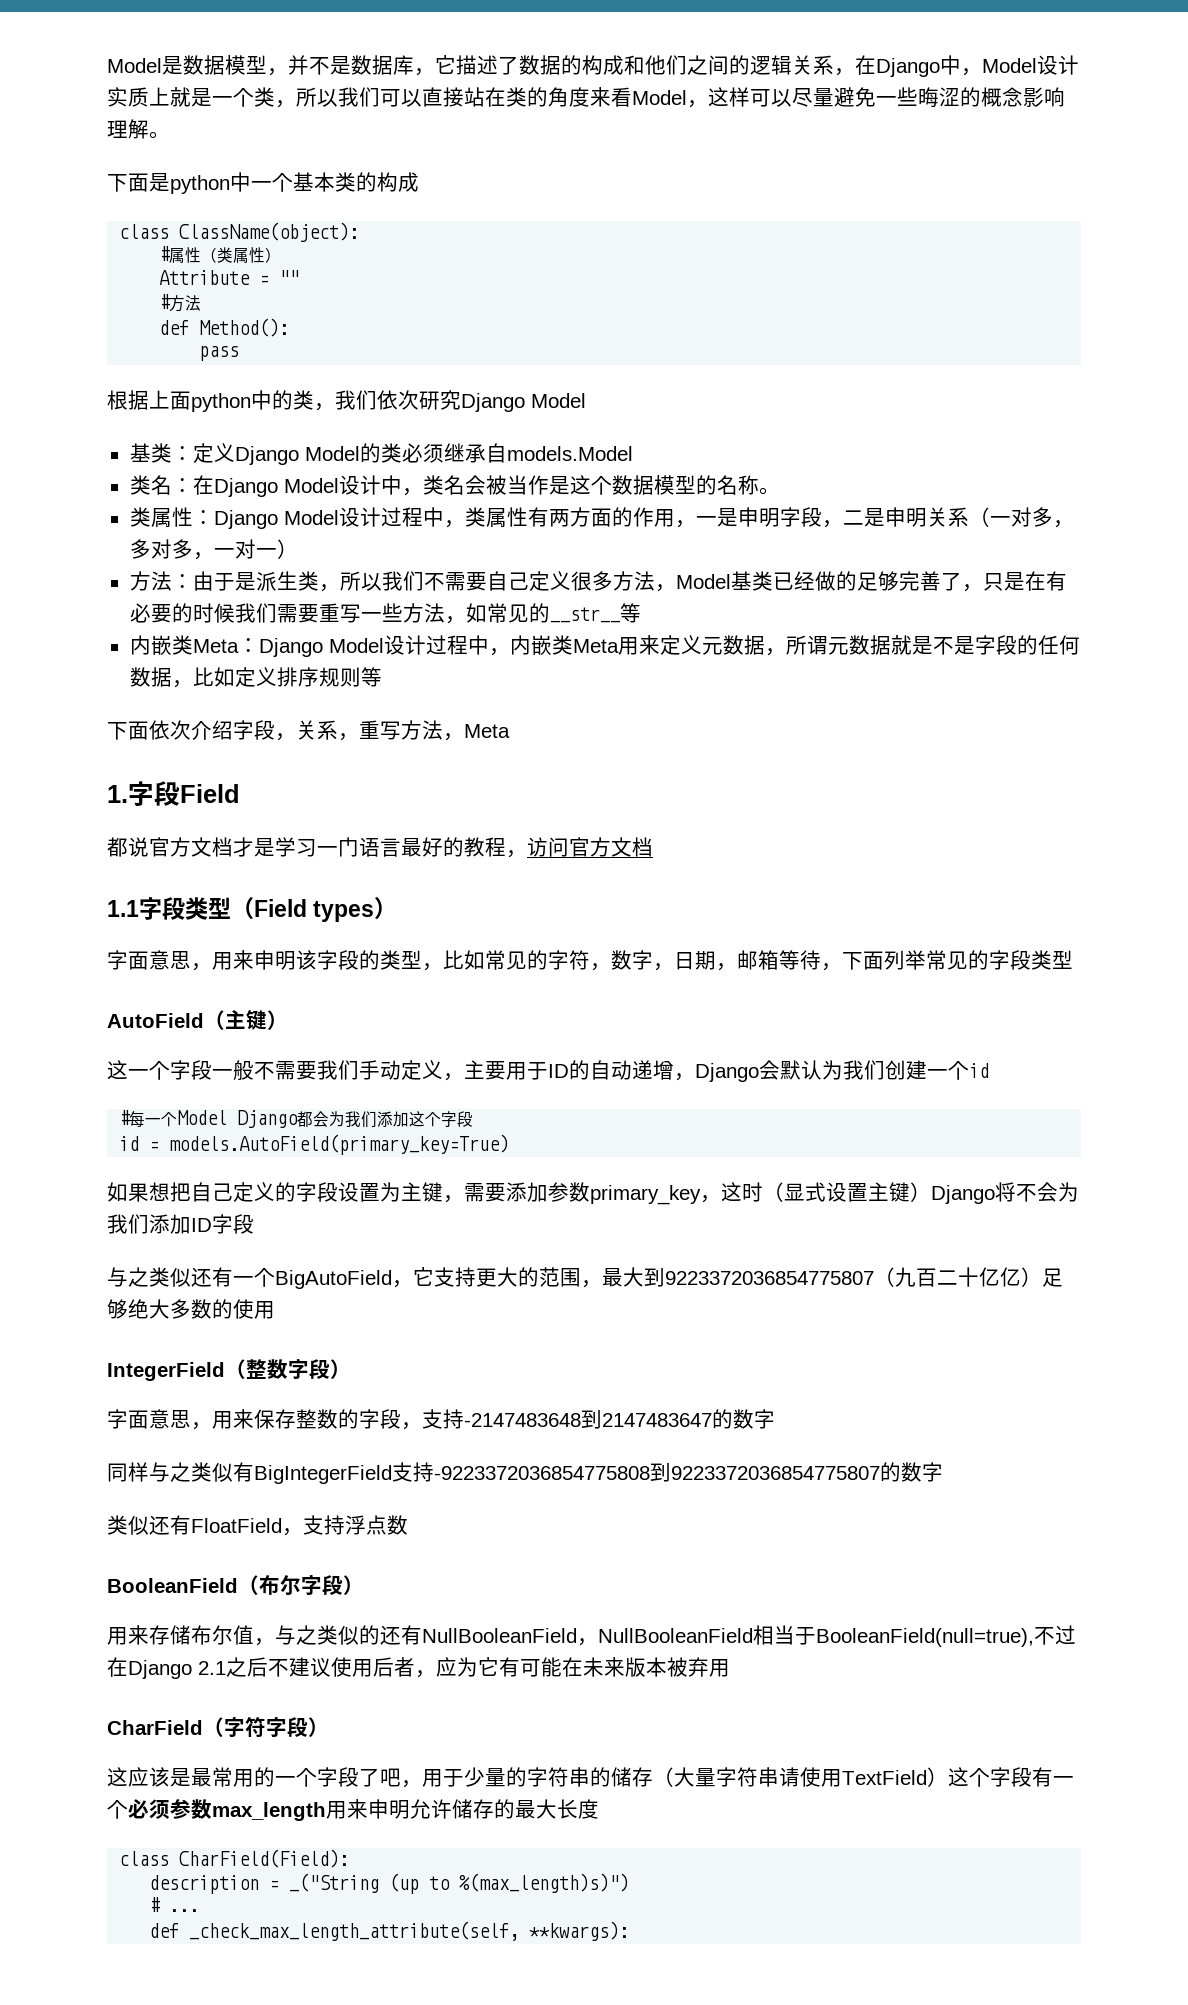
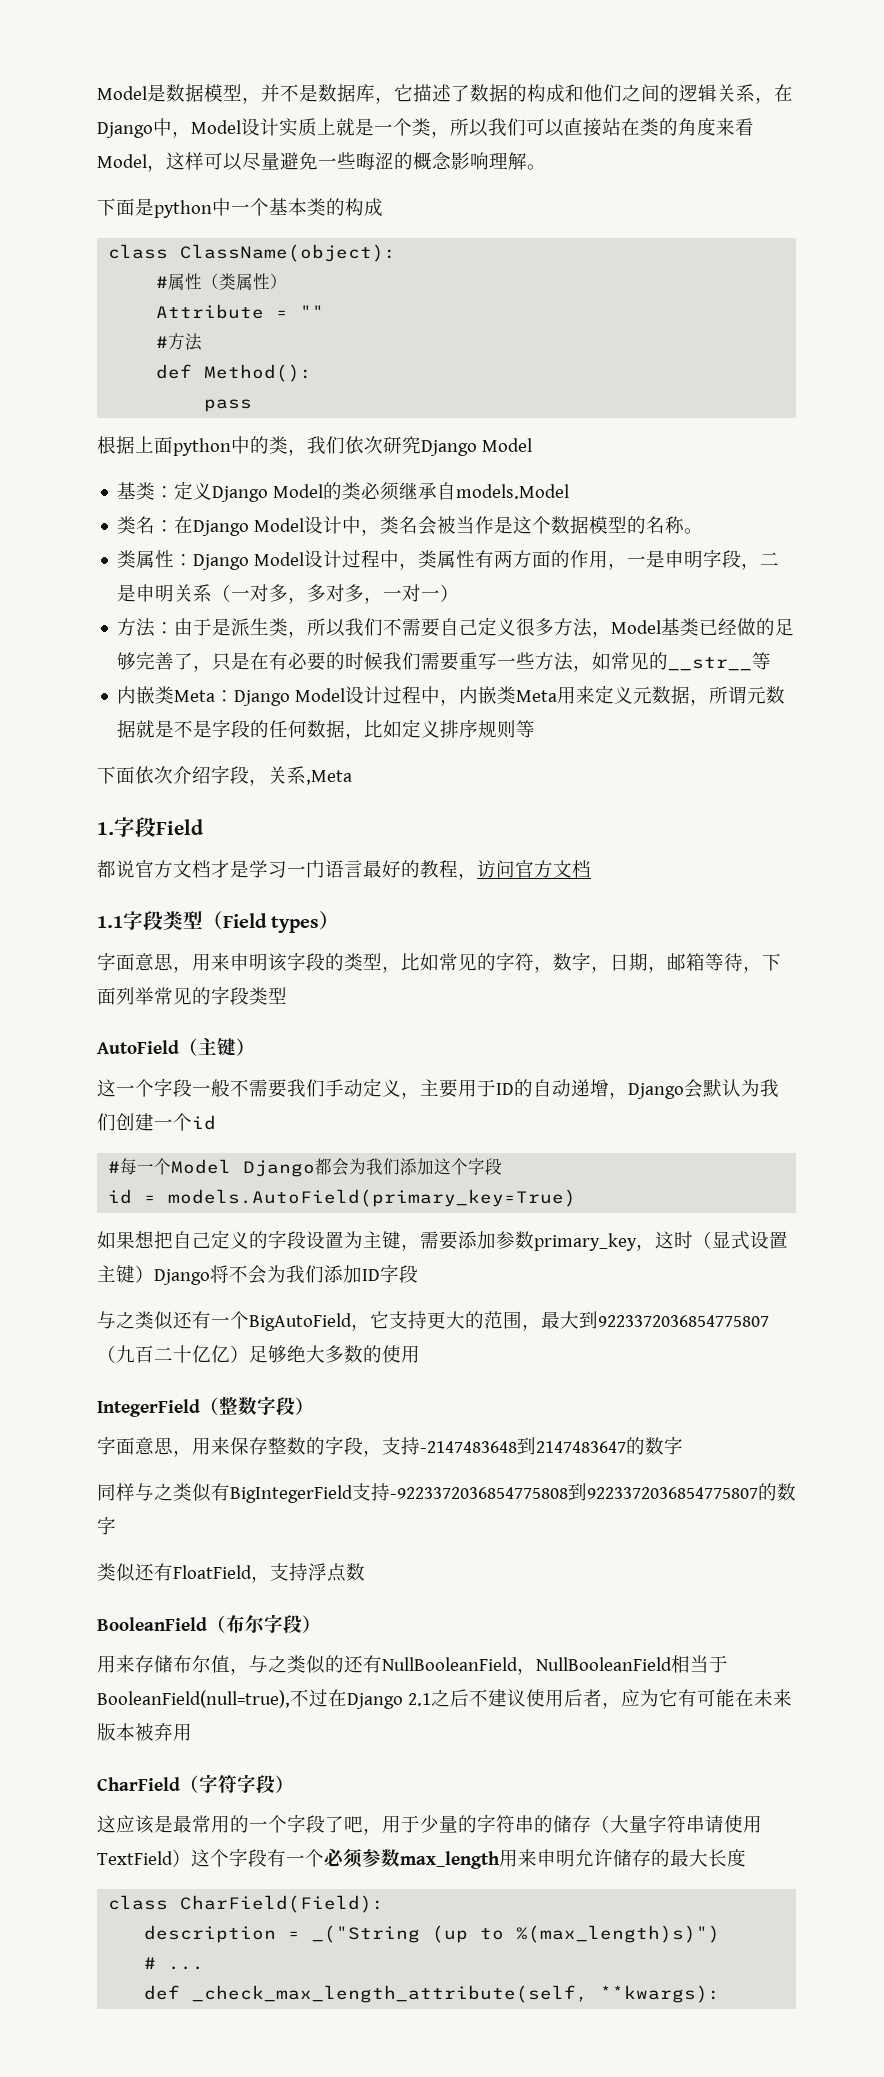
- 下面依次介绍字段，关系，重写方法，Meta
+ 下面依次介绍字段，关系,Meta

